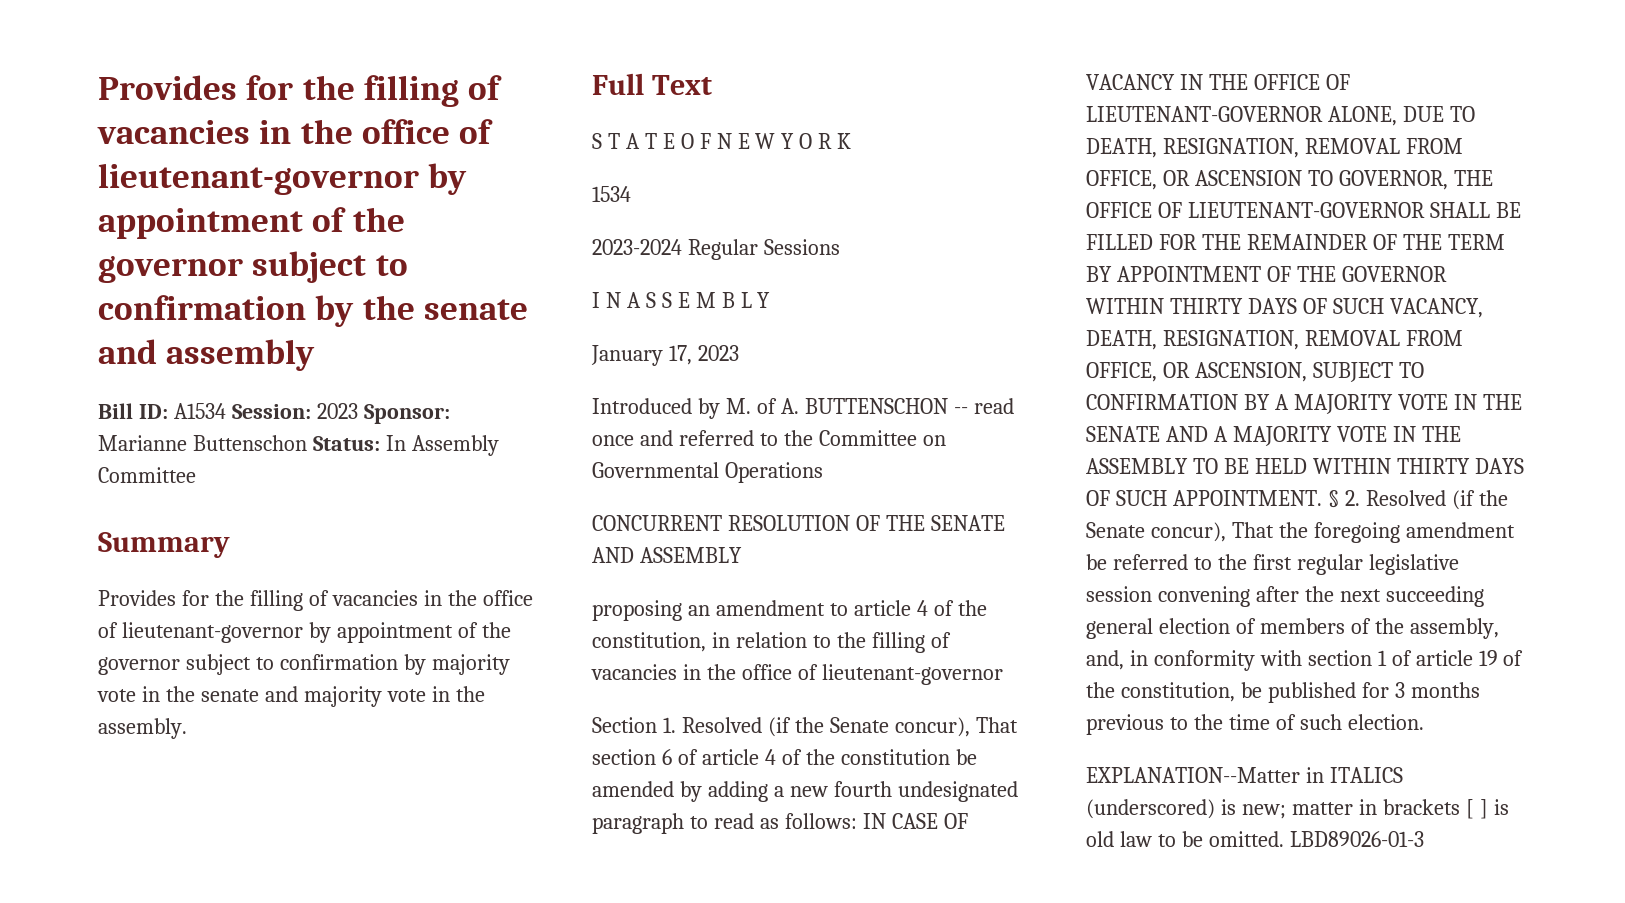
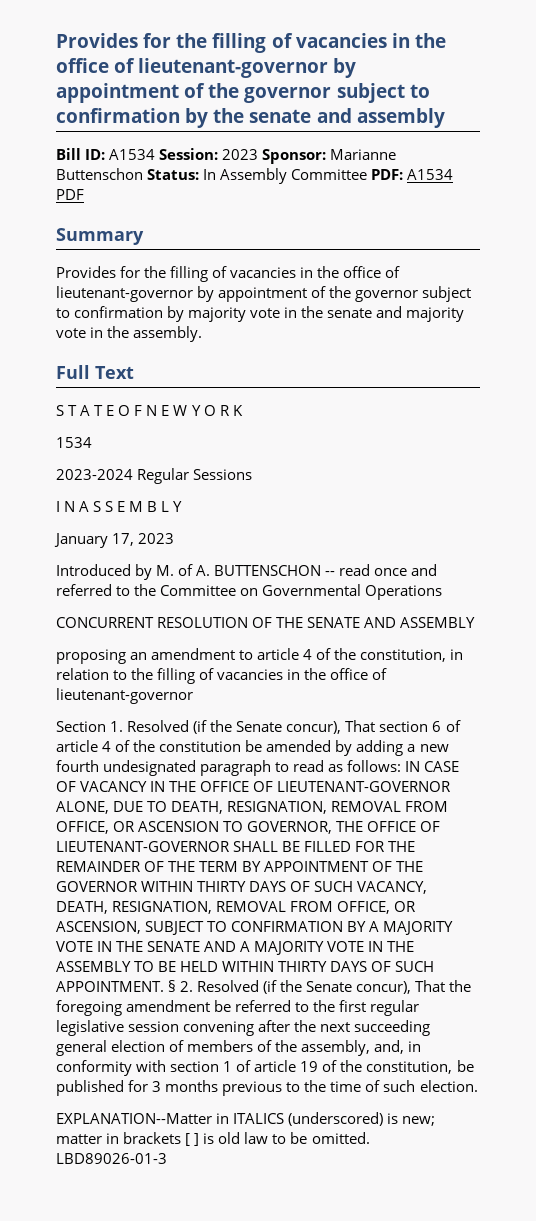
- Bill ID: A1534 Session: 2023 Sponsor: Marianne Buttenschon Status: In Assembly Committee
+ Bill ID: A1534 Session: 2023 Sponsor: Marianne Buttenschon Status: In Assembly Committee PDF: A1534 PDF

